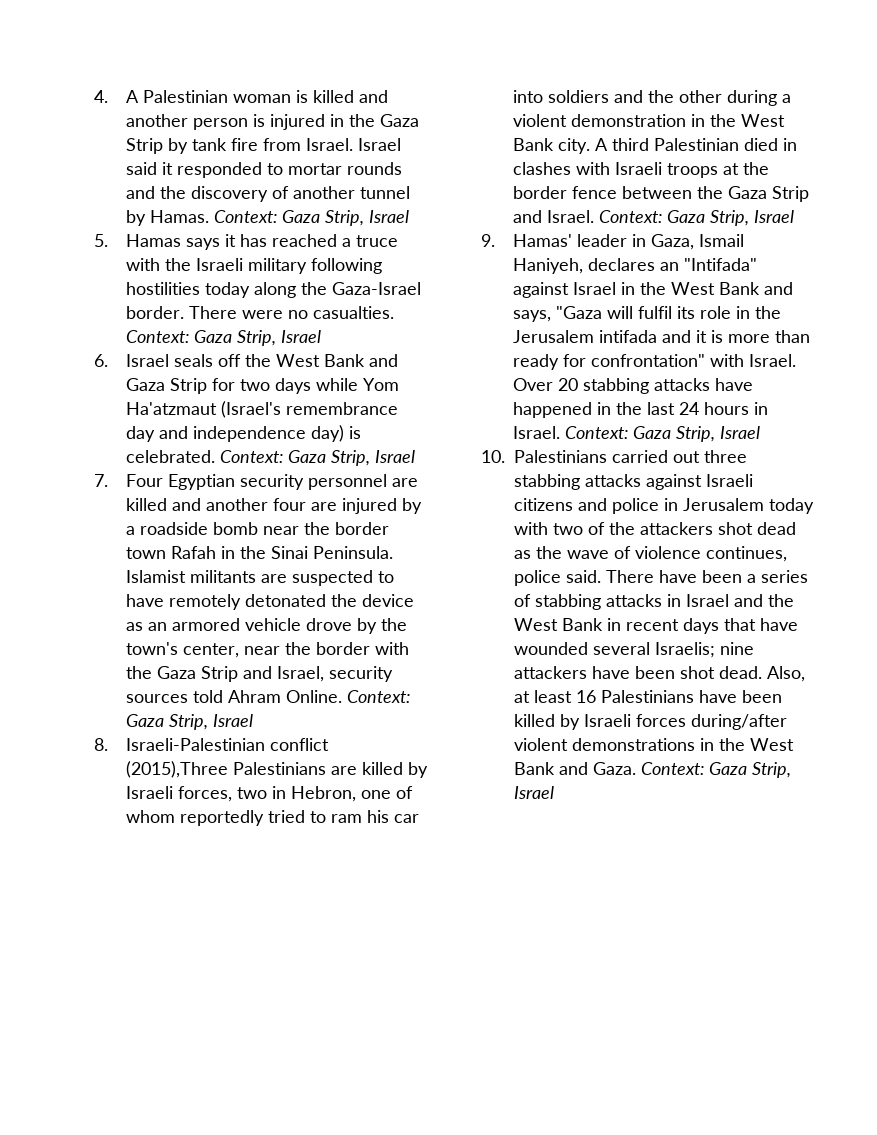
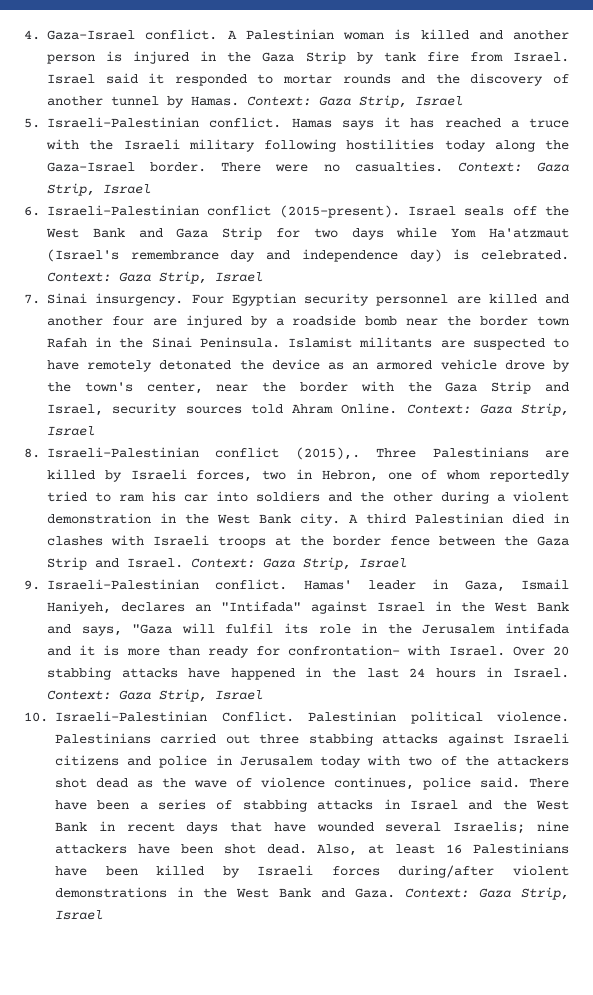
- 4. A Palestinian woman is killed and another person is injured in the Gaza Strip by tank fire from Israel.
+ 4. Gaza-Israel conflict. A Palestinian woman is killed and another person is injured in the Gaza Strip by tank fire from Israel.
- 5. Hamas says it has reached a truce with the Israeli military following hostilities today along the Gaza-Israel border.
+ 5. Israeli-Palestinian conflict. Hamas says it has reached a truce with the Israeli military following hostilities today along the Gaza-Israel border.
- 6. Israel seals off the West Bank and Gaza Strip for two days while Yom Ha'atzmaut (Israel's remembrance day and independence day) is celebrated.
+ 6. Israeli-Palestinian conflict (2015-present). Israel seals off the West Bank and Gaza Strip for two days while Yom Ha'atzmaut (Israel's remembrance day and independence day) is celebrated.
- 7. Four Egyptian security personnel are killed and another four are injured by a roadside bomb near the border town Rafah in the Sinai Peninsula.
+ 7. Sinai insurgency. Four Egyptian security personnel are killed and another four are injured by a roadside bomb near the border town Rafah in the Sinai Peninsula.
- 8. Israeli-Palestinian conflict (2015),Three Palestinians are killed by Israeli forces, two in Hebron, one of whom reportedly tried to ram his car into soldiers and the other during a violent demonstration in the West Bank city.
+ 8. Israeli-Palestinian conflict (2015),. Three Palestinians are killed by Israeli forces, two in Hebron, one of whom reportedly tried to ram his car into soldiers and the other during a violent demonstration in the West Bank city.
- 9. Hamas' leader in Gaza, Ismail Haniyeh, declares an "Intifada" against Israel in the West Bank and says, "Gaza will fulfil its role in the Jerusalem intifada and it is more than ready for confrontation" with Israel.
+ 9. Israeli-Palestinian conflict. Hamas' leader in Gaza, Ismail Haniyeh, declares an "Intifada" against Israel in the West Bank and says, "Gaza will fulfil its role in the Jerusalem intifada and it is more than ready for confrontation- with Israel.
- 10. Palestinians carried out three stabbing attacks against Israeli citizens and police in Jerusalem today with two of the attackers shot dead as the wave of violence continues, police said.
+ 10. Israeli-Palestinian Conflict. Palestinian political violence. Palestinians carried out three stabbing attacks against Israeli citizens and police in Jerusalem today with two of the attackers shot dead as the wave of violence continues, police said.

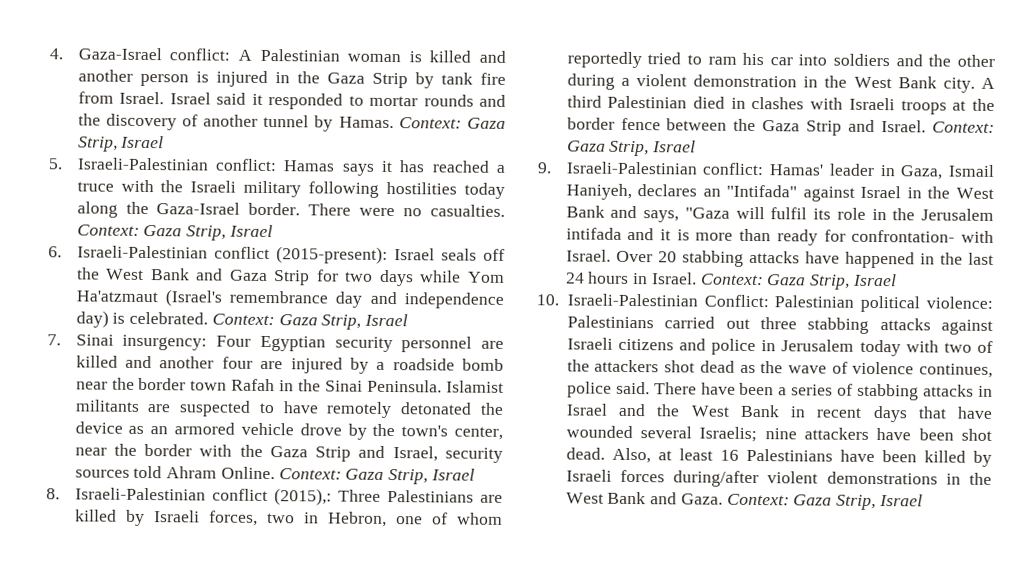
- 4. Gaza-Israel conflict. A Palestinian woman is killed and another person is injured in the Gaza Strip by tank fire from Israel.
+ 4. Gaza-Israel conflict: A Palestinian woman is killed and another person is injured in the Gaza Strip by tank fire from Israel.
- 5. Israeli-Palestinian conflict. Hamas says it has reached a truce with the Israeli military following hostilities today along the Gaza-Israel border.
+ 5. Israeli-Palestinian conflict: Hamas says it has reached a truce with the Israeli military following hostilities today along the Gaza-Israel border.
- 6. Israeli-Palestinian conflict (2015-present). Israel seals off the West Bank and Gaza Strip for two days while Yom Ha'atzmaut (Israel's remembrance day and independence day) is celebrated.
+ 6. Israeli-Palestinian conflict (2015-present): Israel seals off the West Bank and Gaza Strip for two days while Yom Ha'atzmaut (Israel's remembrance day and independence day) is celebrated.
- 7. Sinai insurgency. Four Egyptian security personnel are killed and another four are injured by a roadside bomb near the border town Rafah in the Sinai Peninsula.
+ 7. Sinai insurgency: Four Egyptian security personnel are killed and another four are injured by a roadside bomb near the border town Rafah in the Sinai Peninsula.
- 8. Israeli-Palestinian conflict (2015),. Three Palestinians are killed by Israeli forces, two in Hebron, one of whom reportedly tried to ram his car into soldiers and the other during a violent demonstration in the West Bank city.
+ 8. Israeli-Palestinian conflict (2015),: Three Palestinians are killed by Israeli forces, two in Hebron, one of whom reportedly tried to ram his car into soldiers and the other during a violent demonstration in the West Bank city.
- 9. Israeli-Palestinian conflict. Hamas' leader in Gaza, Ismail Haniyeh, declares an "Intifada" against Israel in the West Bank and says, "Gaza will fulfil its role in the Jerusalem intifada and it is more than ready for confrontation- with Israel.
+ 9. Israeli-Palestinian conflict: Hamas' leader in Gaza, Ismail Haniyeh, declares an "Intifada" against Israel in the West Bank and says, "Gaza will fulfil its role in the Jerusalem intifada and it is more than ready for confrontation- with Israel.
- 10. Israeli-Palestinian Conflict. Palestinian political violence. Palestinians carried out three stabbing attacks against Israeli citizens and police in Jerusalem today with two of the attackers shot dead as the wave of violence continues, police said.
+ 10. Israeli-Palestinian Conflict: Palestinian political violence: Palestinians carried out three stabbing attacks against Israeli citizens and police in Jerusalem today with two of the attackers shot dead as the wave of violence continues, police said.

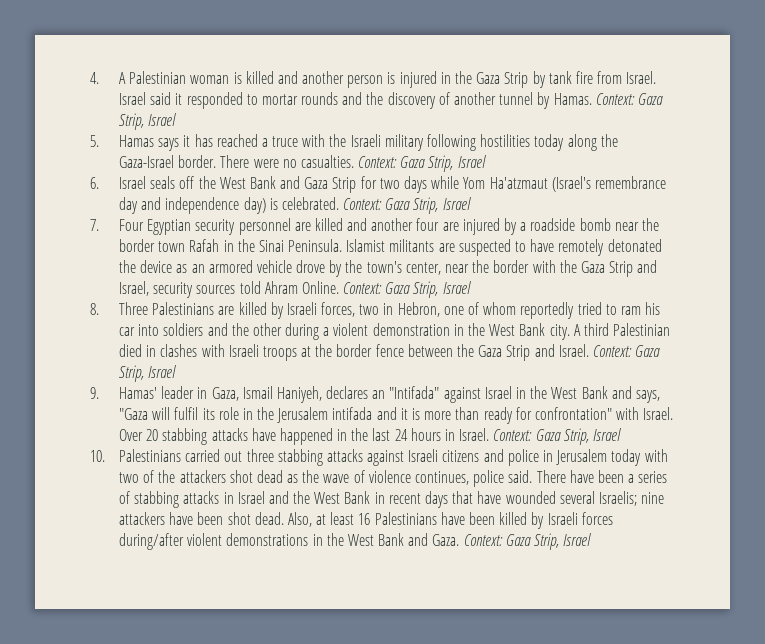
- 4. Gaza-Israel conflict: A Palestinian woman is killed and another person is injured in the Gaza Strip by tank fire from Israel.
+ 4. A Palestinian woman is killed and another person is injured in the Gaza Strip by tank fire from Israel.
- 5. Israeli-Palestinian conflict: Hamas says it has reached a truce with the Israeli military following hostilities today along the Gaza-Israel border.
+ 5. Hamas says it has reached a truce with the Israeli military following hostilities today along the Gaza-Israel border.
- 6. Israeli-Palestinian conflict (2015-present): Israel seals off the West Bank and Gaza Strip for two days while Yom Ha'atzmaut (Israel's remembrance day and independence day) is celebrated.
+ 6. Israel seals off the West Bank and Gaza Strip for two days while Yom Ha'atzmaut (Israel's remembrance day and independence day) is celebrated.
- 7. Sinai insurgency: Four Egyptian security personnel are killed and another four are injured by a roadside bomb near the border town Rafah in the Sinai Peninsula.
+ 7. Four Egyptian security personnel are killed and another four are injured by a roadside bomb near the border town Rafah in the Sinai Peninsula.
- 8. Israeli-Palestinian conflict (2015),: Three Palestinians are killed by Israeli forces, two in Hebron, one of whom reportedly tried to ram his car into soldiers and the other during a violent demonstration in the West Bank city.
+ 8. Three Palestinians are killed by Israeli forces, two in Hebron, one of whom reportedly tried to ram his car into soldiers and the other during a violent demonstration in the West Bank city.
- 9. Israeli-Palestinian conflict: Hamas' leader in Gaza, Ismail Haniyeh, declares an "Intifada" against Israel in the West Bank and says, "Gaza will fulfil its role in the Jerusalem intifada and it is more than ready for confrontation- with Israel.
+ 9. Hamas' leader in Gaza, Ismail Haniyeh, declares an "Intifada" against Israel in the West Bank and says, "Gaza will fulfil its role in the Jerusalem intifada and it is more than ready for confrontation" with Israel.
- 10. Israeli-Palestinian Conflict: Palestinian political violence: Palestinians carried out three stabbing attacks against Israeli citizens and police in Jerusalem today with two of the attackers shot dead as the wave of violence continues, police said.
+ 10. Palestinians carried out three stabbing attacks against Israeli citizens and police in Jerusalem today with two of the attackers shot dead as the wave of violence continues, police said.

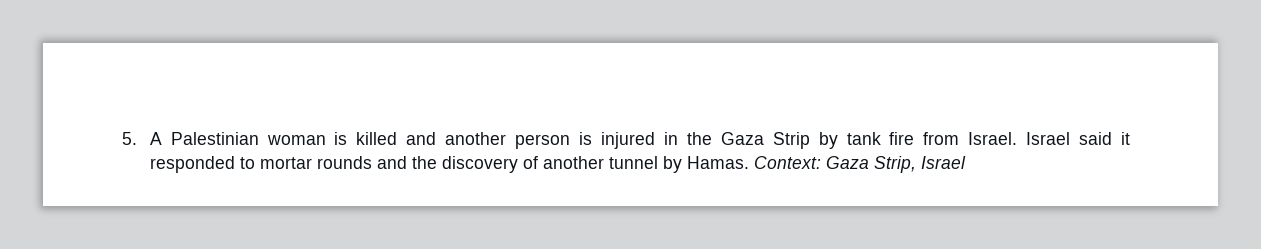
- 4. A Palestinian woman is killed and another person is injured in the Gaza Strip by tank fire from Israel.
+ 5. A Palestinian woman is killed and another person is injured in the Gaza Strip by tank fire from Israel.
- 5. Hamas says it has reached a truce with the Israeli military following hostilities today along the Gaza-Israel border. There were no casualties. Context: Gaza Strip, Israel
- 6. Israel seals off the West Bank and Gaza Strip for two days while Yom Ha'atzmaut (Israel's remembrance day and independence day) is celebrated. Context: Gaza Strip, Israel
- 7. Four Egyptian security personnel are killed and another four are injured by a roadside bomb near the border town Rafah in the Sinai Peninsula. Islamist militants are suspected to have remotely detonated the device as an armored vehicle drove by the town's center, near the border with the Gaza Strip and Israel, security sources told Ahram Online. Context: Gaza Strip, Israel
- 8. Three Palestinians are killed by Israeli forces, two in Hebron, one of whom reportedly tried to ram his car into soldiers and the other during a violent demonstration in the West Bank city. A third Palestinian died in clashes with Israeli troops at the border fence between the Gaza Strip and Israel. Context: Gaza Strip, Israel
- 9. Hamas' leader in Gaza, Ismail Haniyeh, declares an "Intifada" against Israel in the West Bank and says, "Gaza will fulfil its role in the Jerusalem intifada and it is more than ready for confrontation" with Israel. Over 20 stabbing attacks have happened in the last 24 hours in Israel. Context: Gaza Strip, Israel
- 10. Palestinians carried out three stabbing attacks against Israeli citizens and police in Jerusalem today with two of the attackers shot dead as the wave of violence continues, police said. There have been a series of stabbing attacks in Israel and the West Bank in recent days that have wounded several Israelis; nine attackers have been shot dead. Also, at least 16 Palestinians have been killed by Israeli forces during/after violent demonstrations in the West Bank and Gaza. Context: Gaza Strip, Israel

